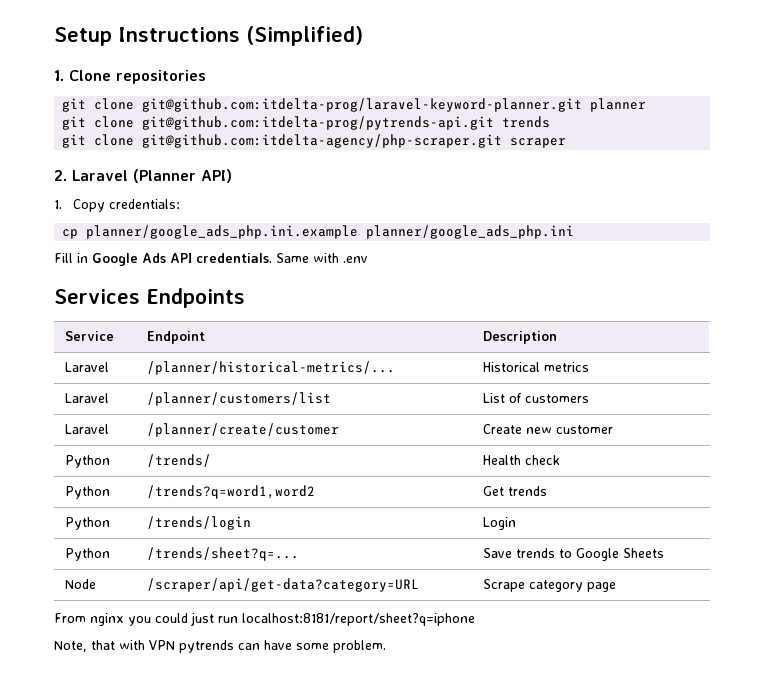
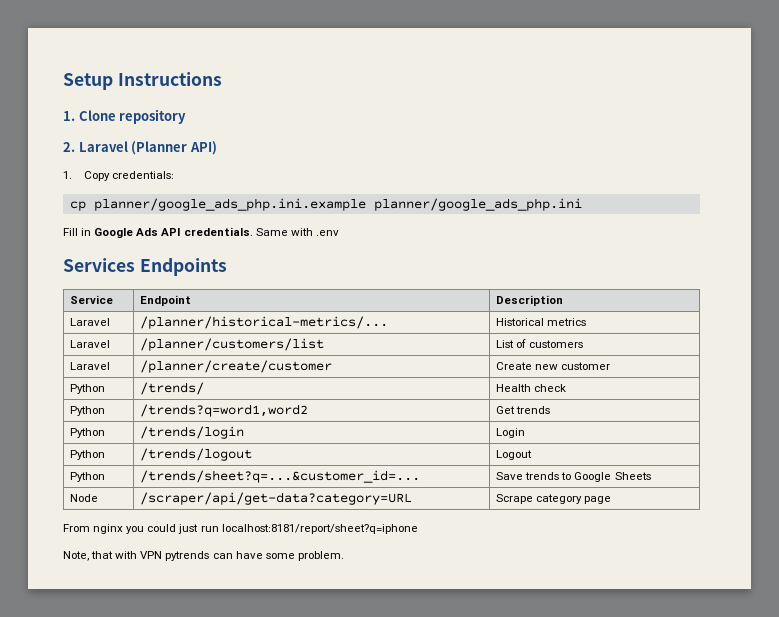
- Setup Instructions (Simplified)
+ Setup Instructions
- 1. Clone repositories
- git clone git@github.com:itdelta-prog/laravel-keyword-planner.git planner
- git clone git@github.com:itdelta-prog/pytrends-api.git trends
- git clone git@github.com:itdelta-agency/php-scraper.git scraper
+ 1. Clone repository
- Python | /trends/sheet?q=... | Save trends to Google Sheets
+ Python | /trends/logout | Logout
+ Python | /trends/sheet?q=...&customer_id=... | Save trends to Google Sheets

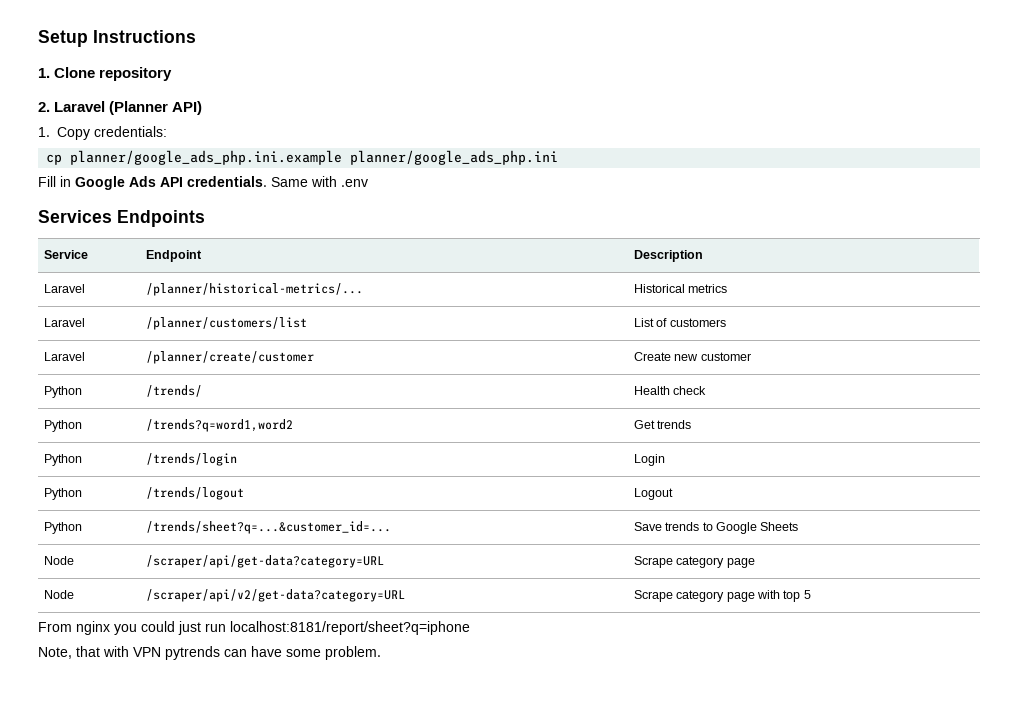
+ Node | /scraper/api/v2/get-data?category=URL | Scrape category page with top 5

